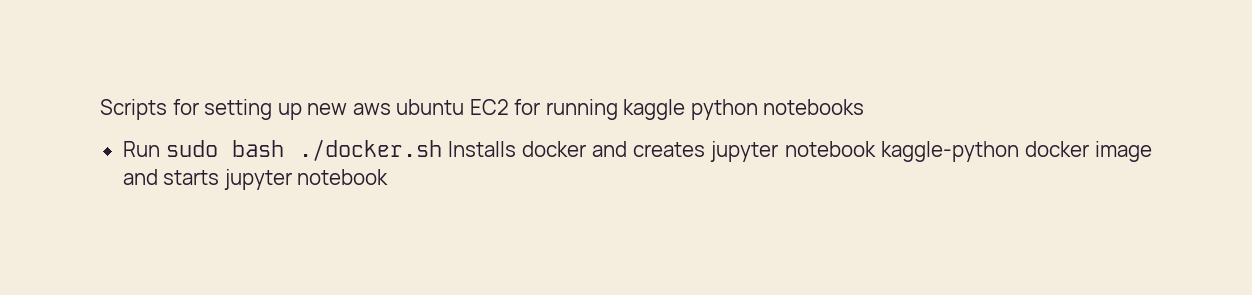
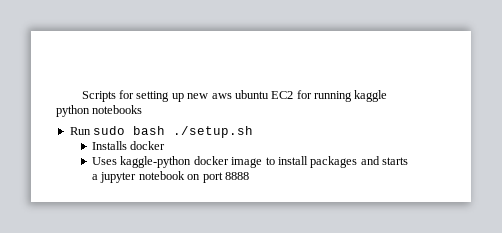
- Run sudo bash ./docker.sh Installs docker and creates jupyter notebook kaggle-python docker image and starts jupyter notebook
+ Run sudo bash ./setup.sh
+ Installs docker
+ Uses kaggle-python docker image to install packages and starts a jupyter notebook on port 8888

